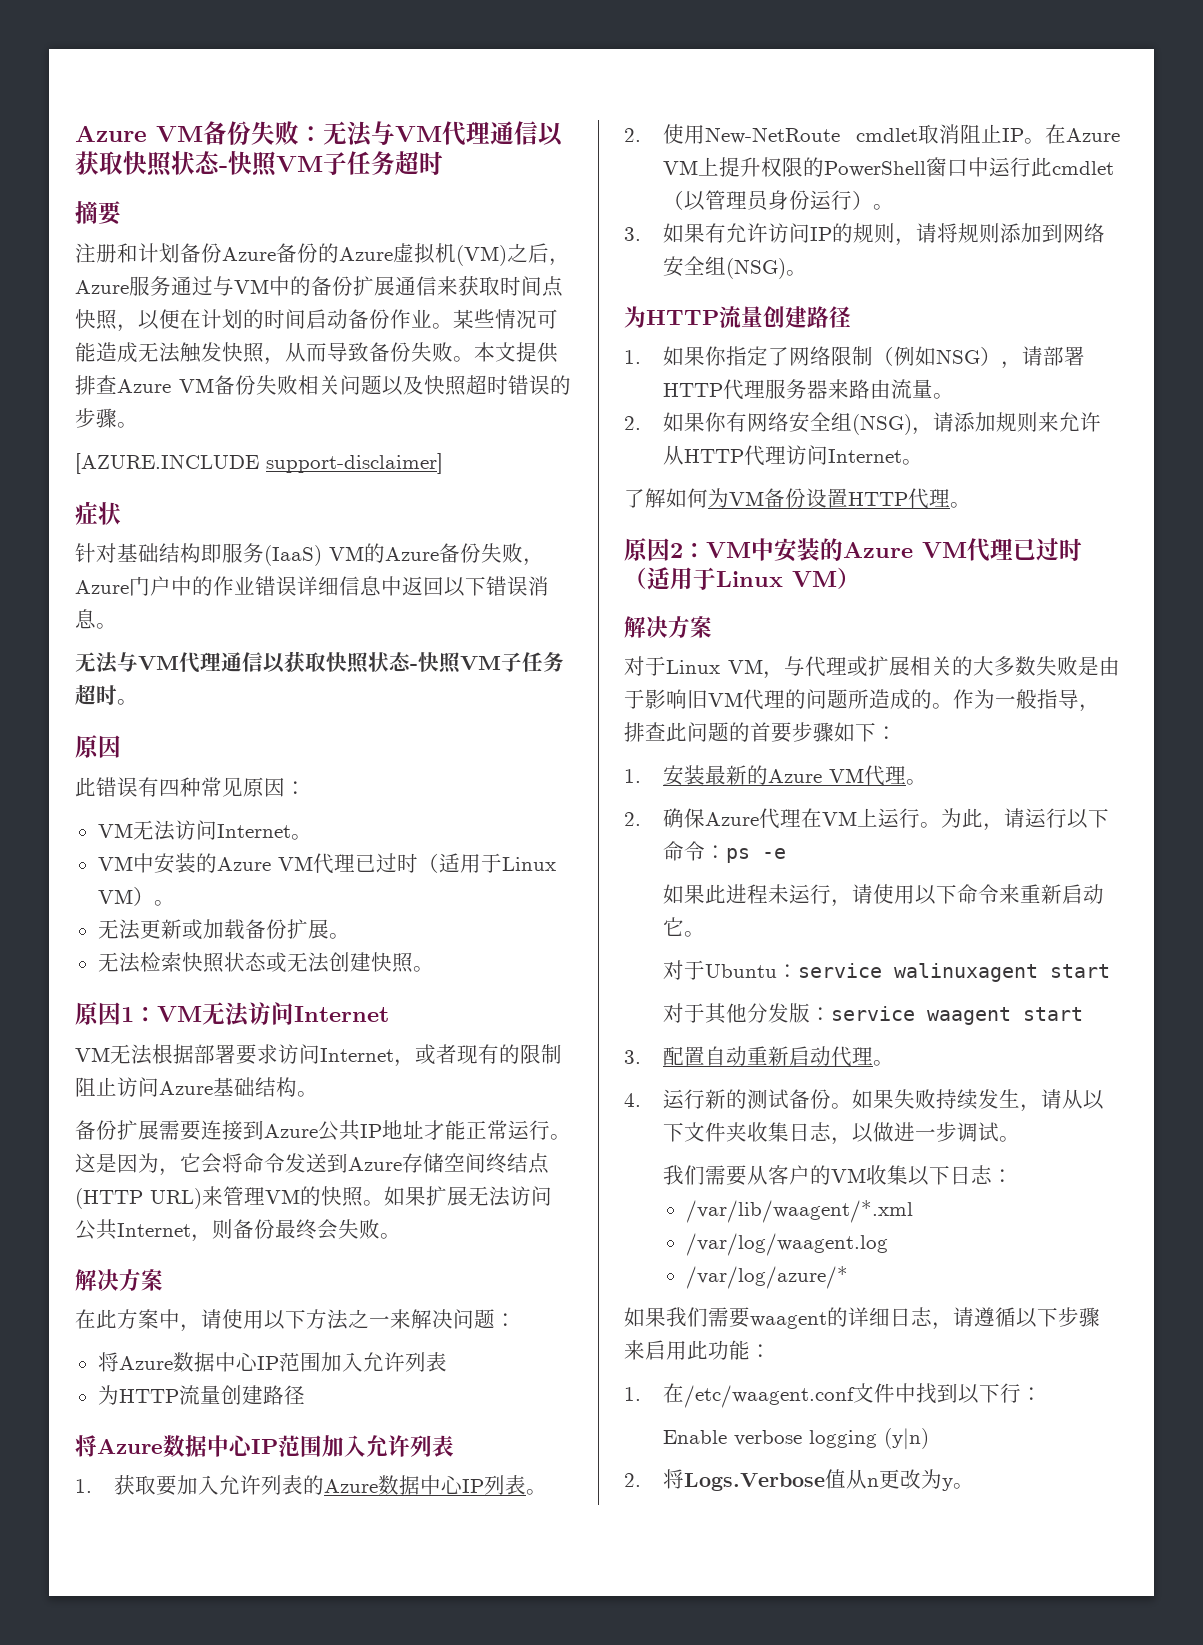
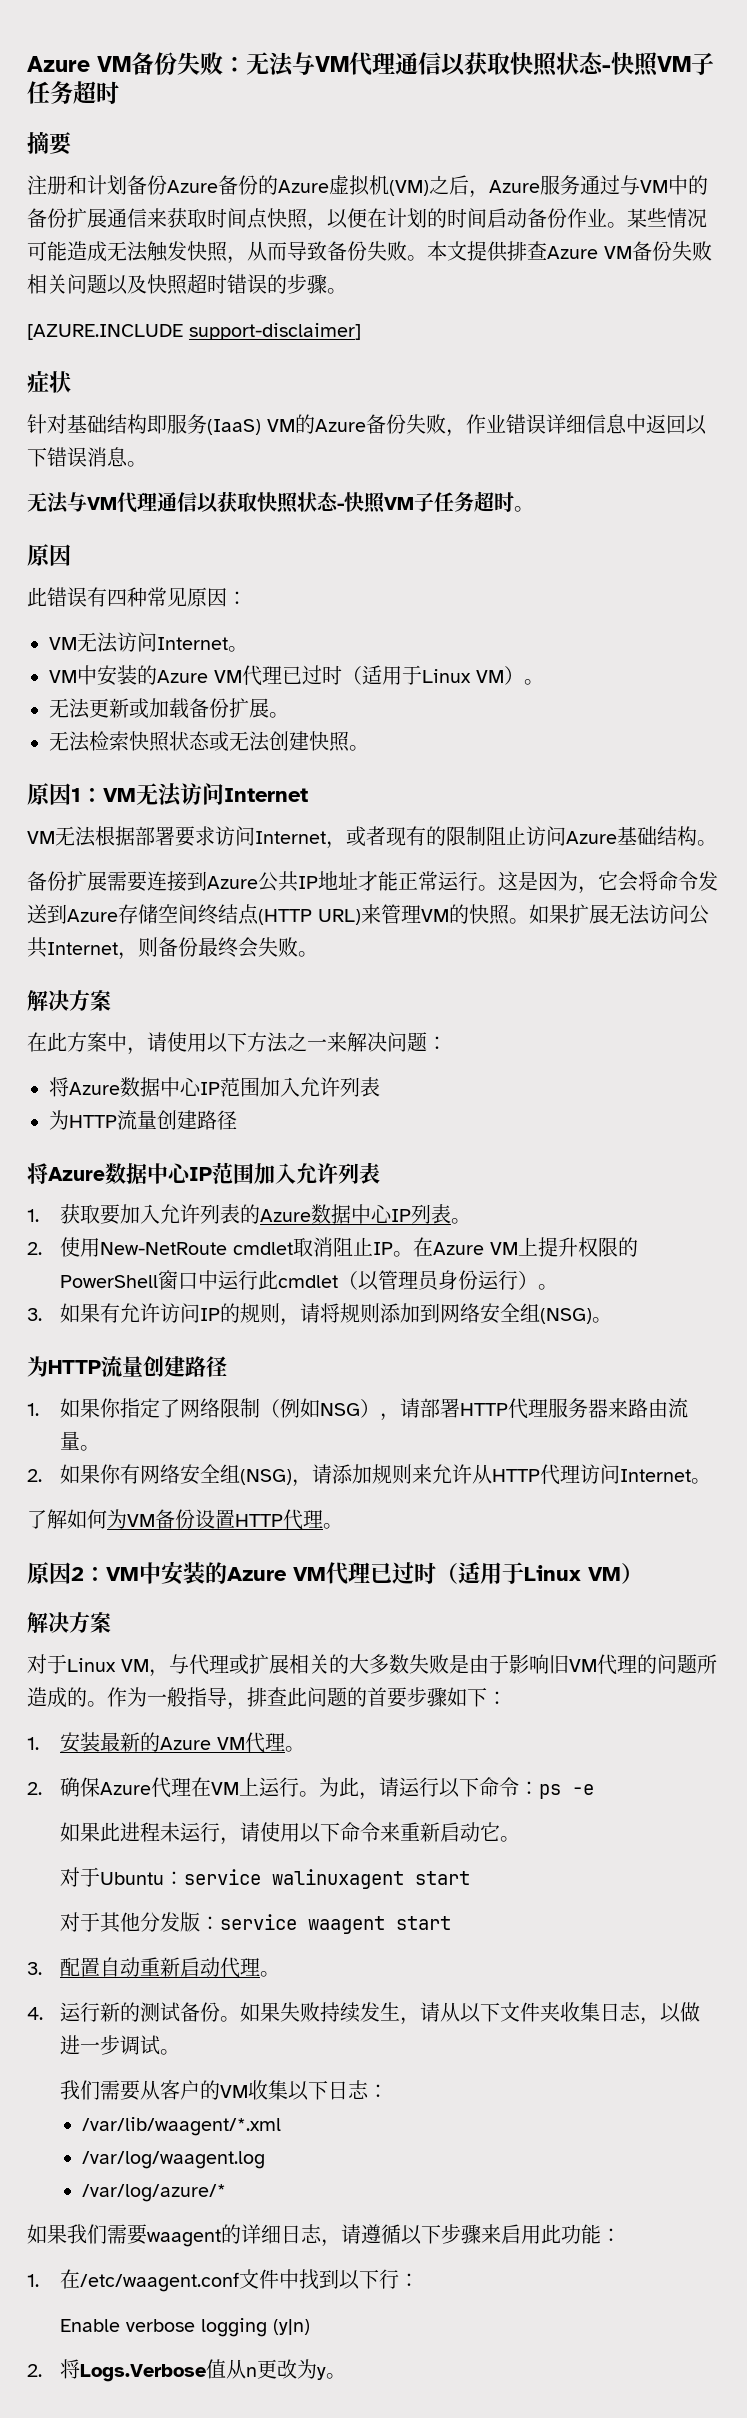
- 针对基础结构即服务(IaaS) VM的Azure备份失败，Azure门户中的作业错误详细信息中返回以下错误消息。
+ 针对基础结构即服务(IaaS) VM的Azure备份失败，作业错误详细信息中返回以下错误消息。

